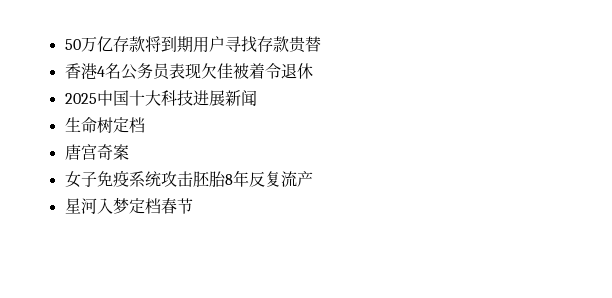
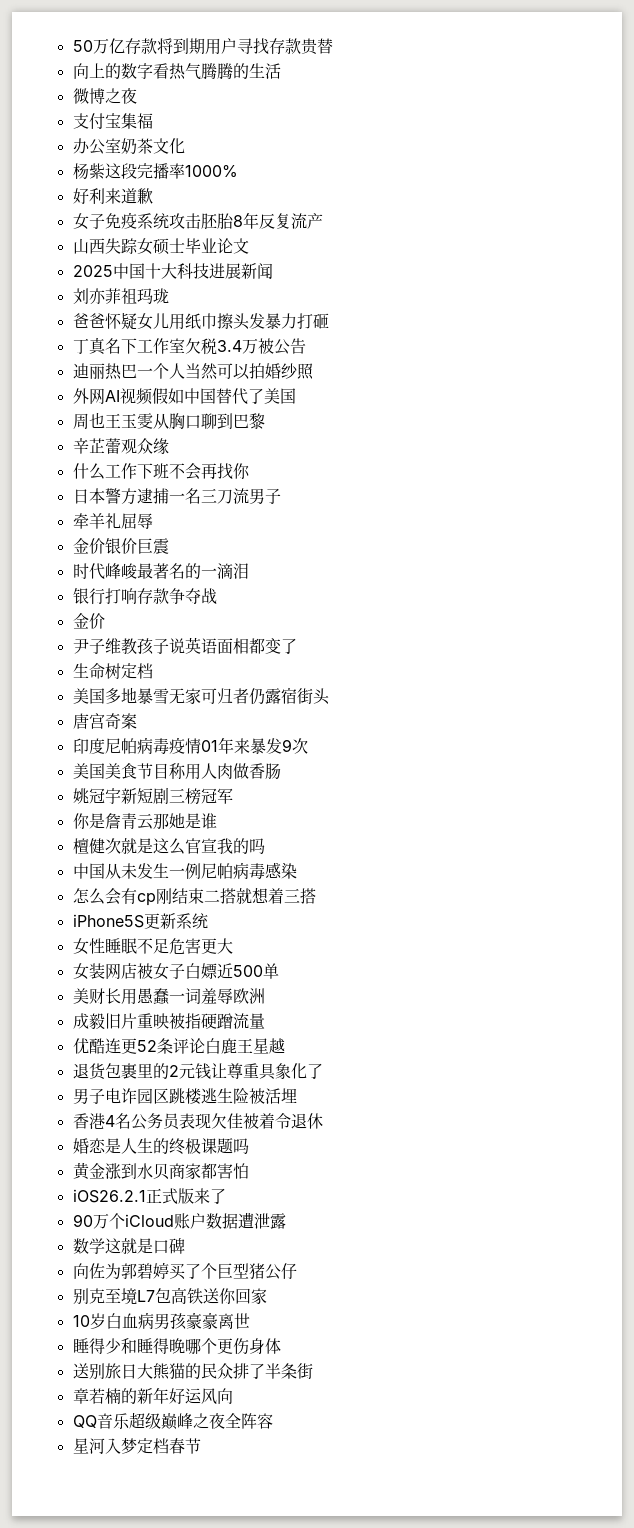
+ 向上的数字看热气腾腾的生活
+ 微博之夜
+ 支付宝集福
+ 办公室奶茶文化
+ 杨紫这段完播率1000%
+ 好利来道歉
+ 女子免疫系统攻击胚胎8年反复流产
+ 山西失踪女硕士毕业论文
+ 2025中国十大科技进展新闻
+ 刘亦菲祖玛珑
+ 爸爸怀疑女儿用纸巾擦头发暴力打砸
+ 丁真名下工作室欠税3.4万被公告
+ 迪丽热巴一个人当然可以拍婚纱照
+ 外网AI视频假如中国替代了美国
+ 周也王玉雯从胸口聊到巴黎
+ 辛芷蕾观众缘
+ 什么工作下班不会再找你
+ 日本警方逮捕一名三刀流男子
+ 牵羊礼屈辱
+ 金价银价巨震
+ 时代峰峻最著名的一滴泪
+ 银行打响存款争夺战
+ 金价
+ 尹子维教孩子说英语面相都变了
+ 生命树定档
+ 美国多地暴雪无家可归者仍露宿街头
+ 唐宫奇案
+ 印度尼帕病毒疫情01年来暴发9次
+ 美国美食节目称用人肉做香肠
+ 姚冠宇新短剧三榜冠军
+ 你是詹青云那她是谁
+ 檀健次就是这么官宣我的吗
+ 中国从未发生一例尼帕病毒感染
+ 怎么会有cp刚结束二搭就想着三搭
+ iPhone5S更新系统
+ 女性睡眠不足危害更大
+ 女装网店被女子白嫖近500单
+ 美财长用愚蠢一词羞辱欧洲
+ 成毅旧片重映被指硬蹭流量
+ 优酷连更52条评论白鹿王星越
+ 退货包裹里的2元钱让尊重具象化了
+ 男子电诈园区跳楼逃生险被活埋
- 2025中国十大科技进展新闻
- 生命树定档
- 唐宫奇案
- 女子免疫系统攻击胚胎8年反复流产
+ 婚恋是人生的终极课题吗
+ 黄金涨到水贝商家都害怕
+ iOS26.2.1正式版来了
+ 90万个iCloud账户数据遭泄露
+ 数学这就是口碑
+ 向佐为郭碧婷买了个巨型猪公仔
+ 别克至境L7包高铁送你回家
+ 10岁白血病男孩豪豪离世
+ 睡得少和睡得晚哪个更伤身体
+ 送别旅日大熊猫的民众排了半条街
+ 章若楠的新年好运风向
+ QQ音乐超级巅峰之夜全阵容

